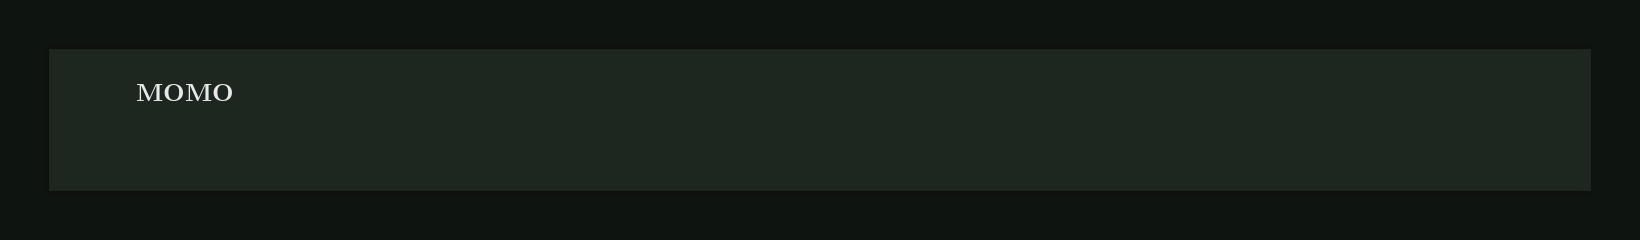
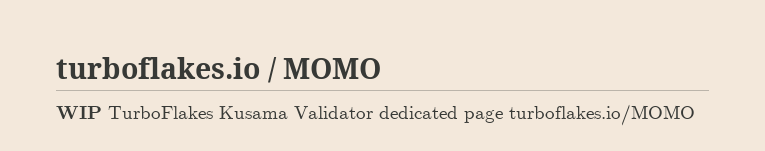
- MOMO
+ turboflakes.io / MOMO
+ WIP TurboFlakes Kusama Validator dedicated page turboflakes.io/MOMO

